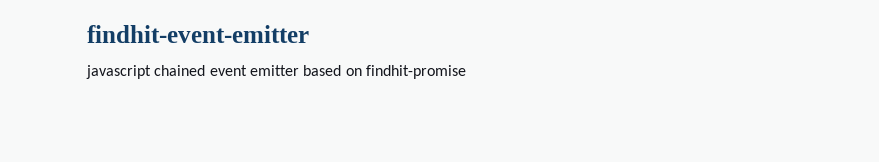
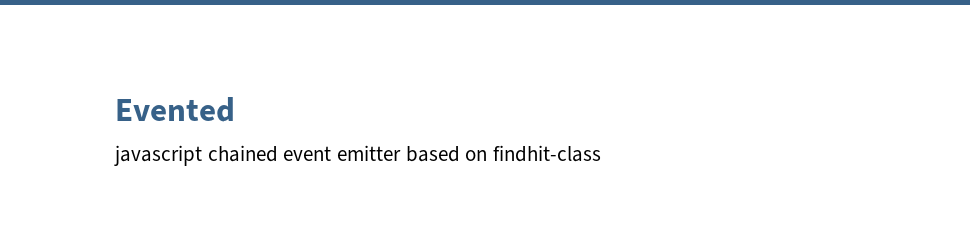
- findhit-event-emitter
+ Evented
- javascript chained event emitter based on findhit-promise
+ javascript chained event emitter based on findhit-class

